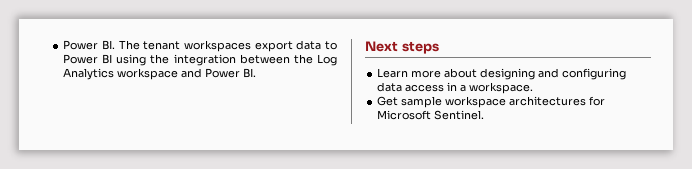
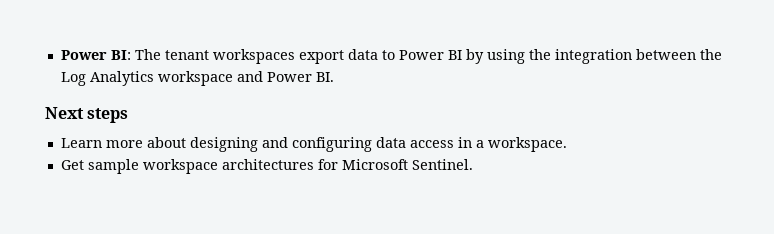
- Power BI. The tenant workspaces export data to Power BI using the integration between the Log Analytics workspace and Power BI.
+ Power BI: The tenant workspaces export data to Power BI by using the integration between the Log Analytics workspace and Power BI.

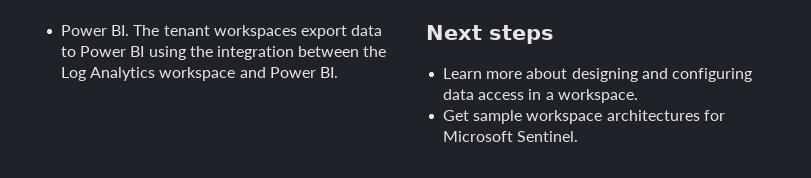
- Power BI: The tenant workspaces export data to Power BI by using the integration between the Log Analytics workspace and Power BI.
+ Power BI. The tenant workspaces export data to Power BI using the integration between the Log Analytics workspace and Power BI.

